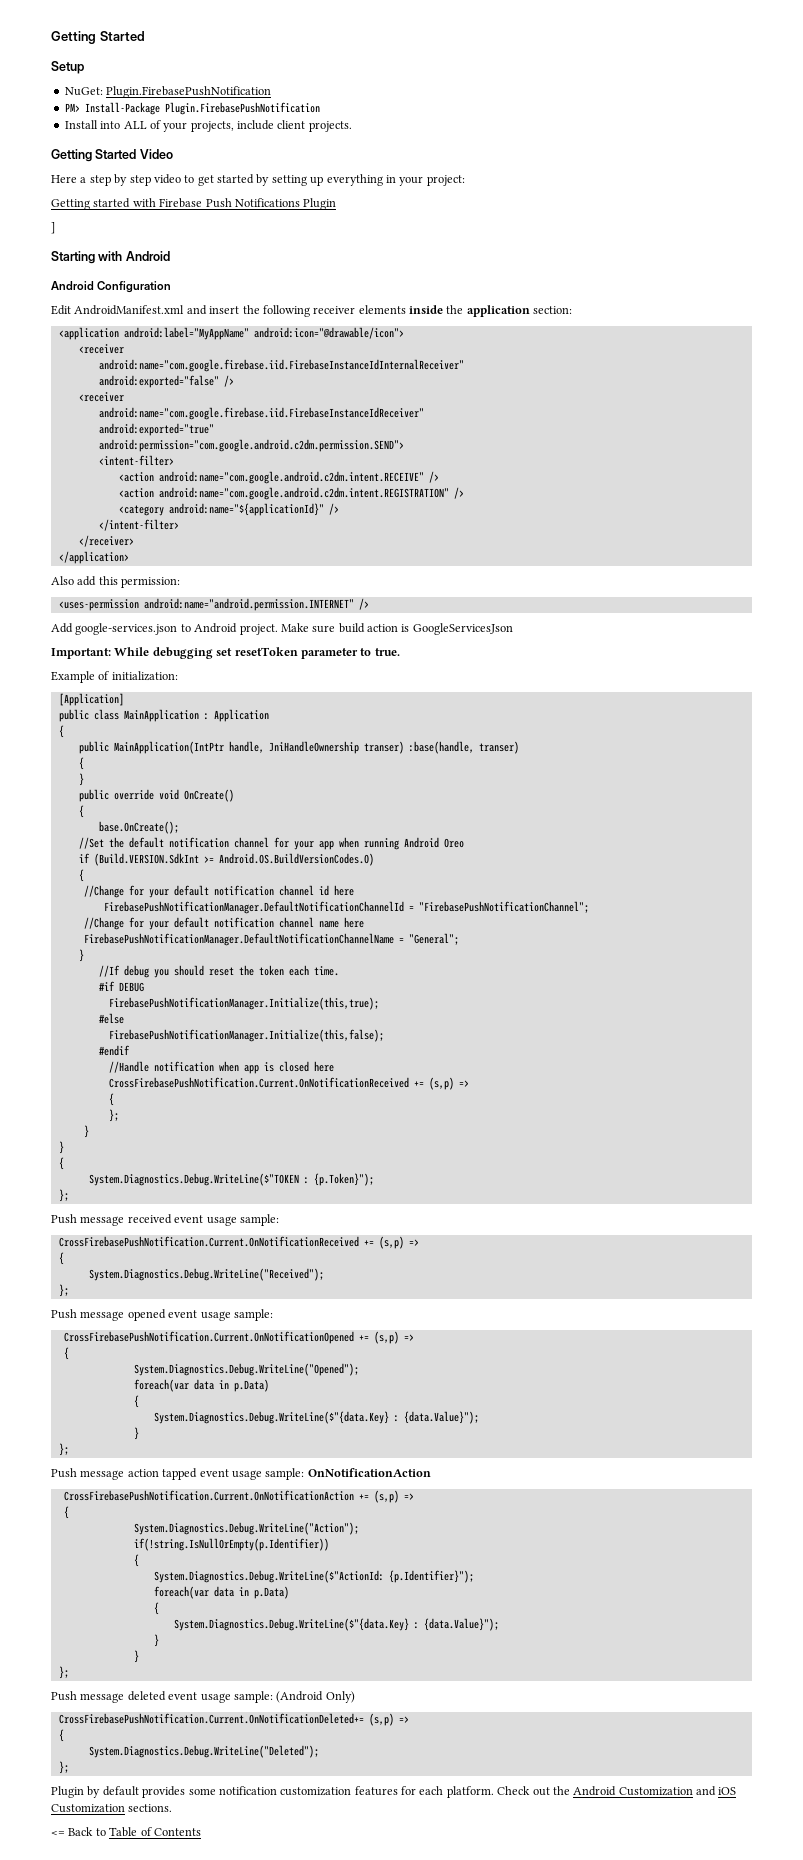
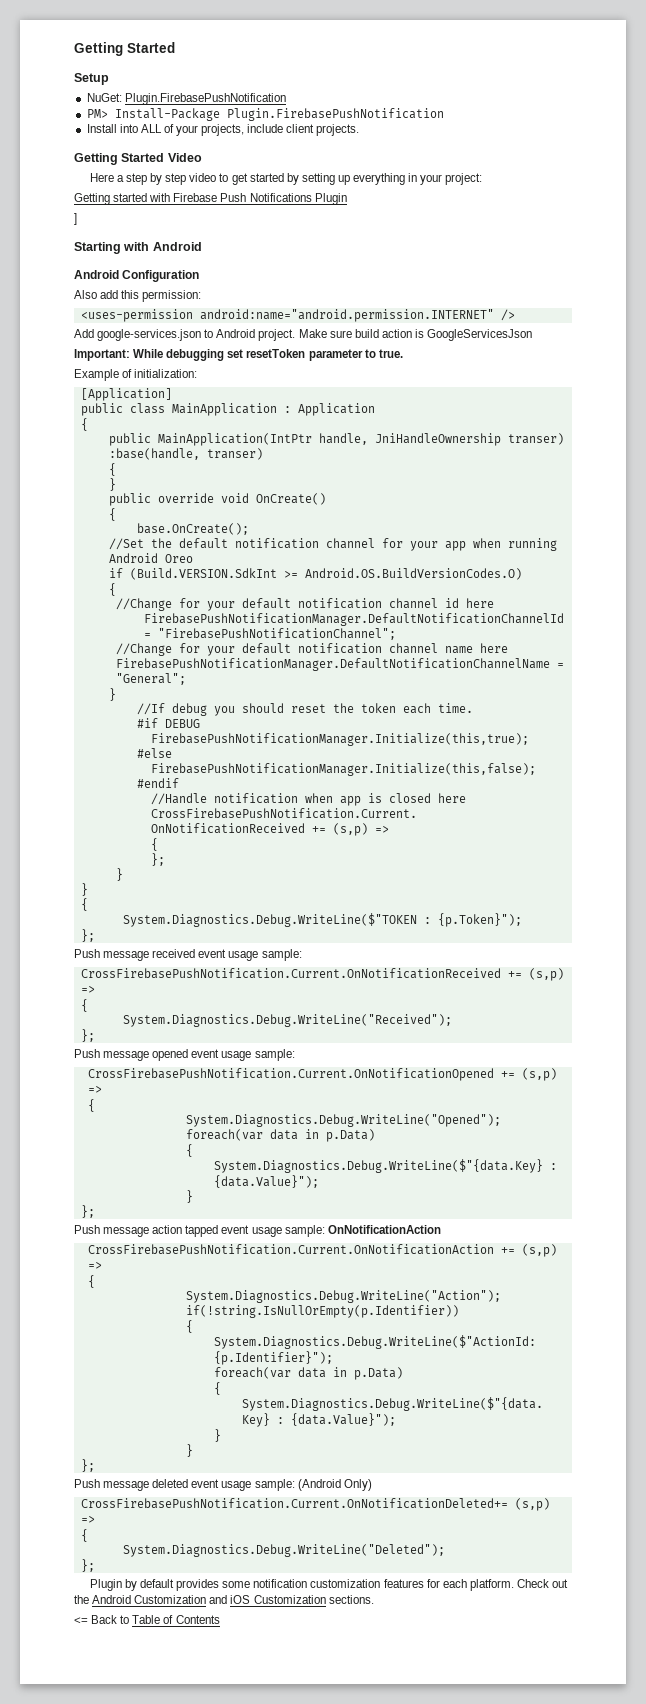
- Edit AndroidManifest.xml and insert the following receiver elements inside the application section:
- <application android:label="MyAppName" android:icon="@drawable/icon">
- <receiver
- android:name="com.google.firebase.iid.FirebaseInstanceIdInternalReceiver"
- android:exported="false" />
- <receiver
- android:name="com.google.firebase.iid.FirebaseInstanceIdReceiver"
- android:exported="true"
- android:permission="com.google.android.c2dm.permission.SEND">
- <intent-filter>
- <action android:name="com.google.android.c2dm.intent.RECEIVE" />
- <action android:name="com.google.android.c2dm.intent.REGISTRATION" />
- <category android:name="${applicationId}" />
- </intent-filter>
- </receiver>
- </application>

